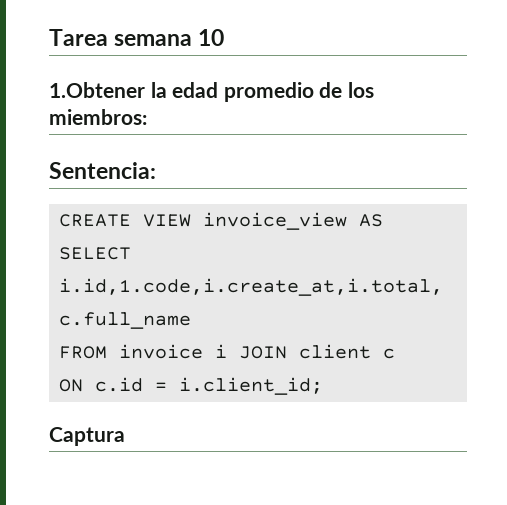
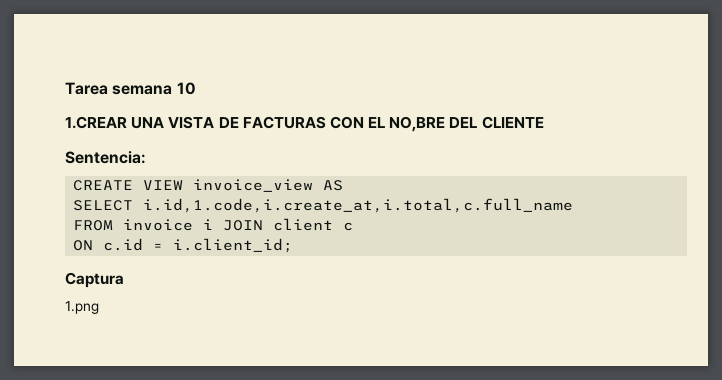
- 1.Obtener la edad promedio de los miembros:
+ 1.CREAR UNA VISTA DE FACTURAS CON EL NO,BRE DEL CLIENTE
+ 1.png

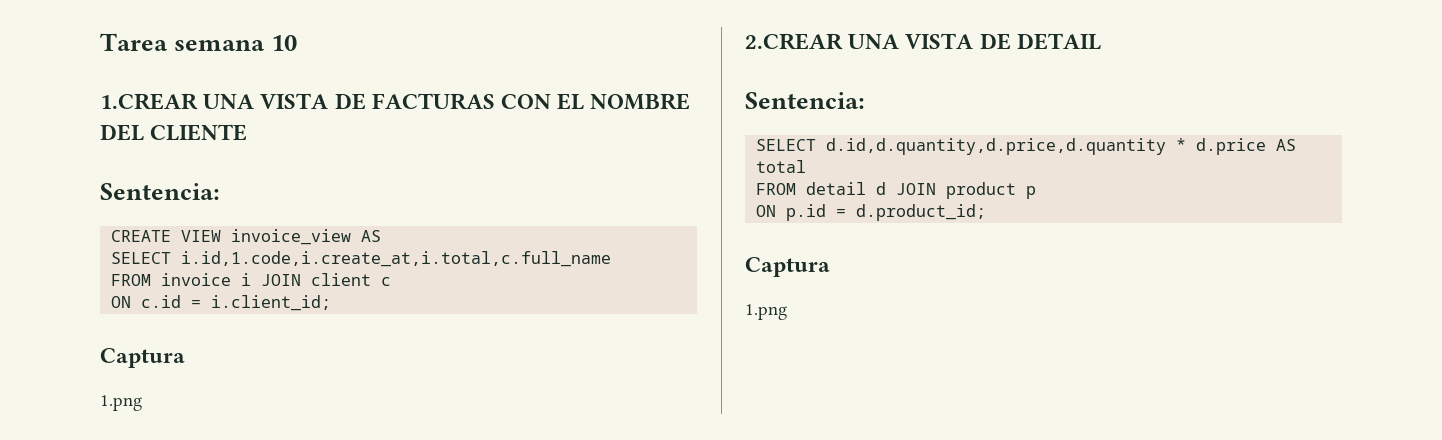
- 1.CREAR UNA VISTA DE FACTURAS CON EL NO,BRE DEL CLIENTE
+ 1.CREAR UNA VISTA DE FACTURAS CON EL NOMBRE DEL CLIENTE
+ 2.CREAR UNA VISTA DE DETAIL
+ Sentencia:
+ SELECT d.id,d.quantity,d.price,d.quantity * d.price AS total
+ FROM detail d JOIN product p
+ ON p.id = d.product_id;
+ Captura
+ 1.png

